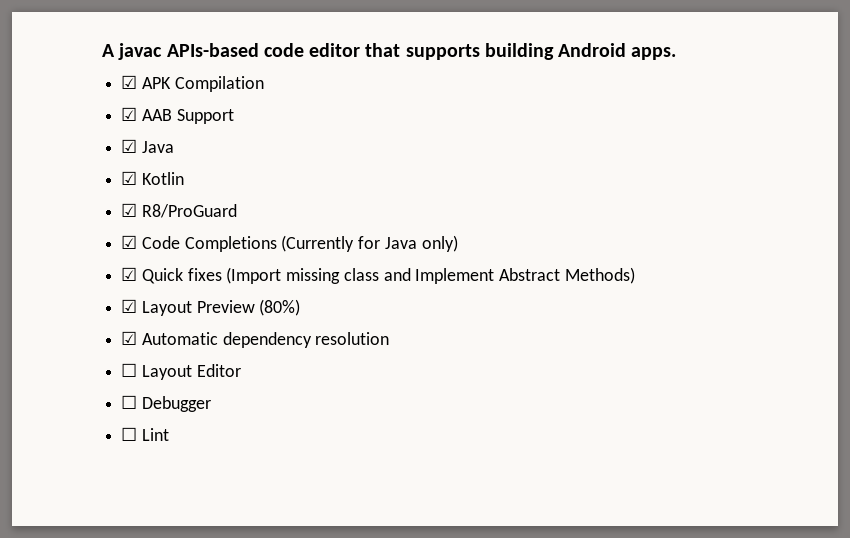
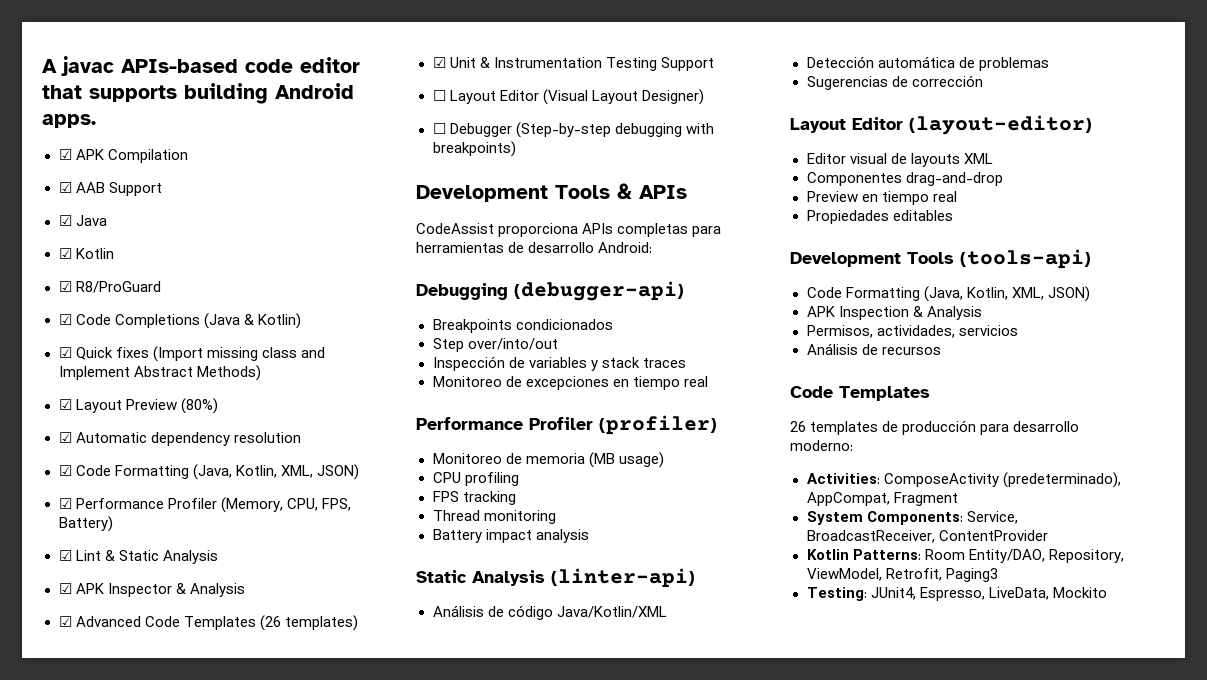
- ☑ Code Completions (Currently for Java only)
+ ☑ Code Completions (Java & Kotlin)
+ ☑ Code Formatting (Java, Kotlin, XML, JSON)
+ ☑ Performance Profiler (Memory, CPU, FPS, Battery)
+ ☑ Lint & Static Analysis
+ ☑ APK Inspector & Analysis
+ ☑ Advanced Code Templates (26 templates)
+ ☑ Unit & Instrumentation Testing Support
- ☐ Layout Editor
+ ☐ Layout Editor (Visual Layout Designer)
- ☐ Debugger
- ☐ Lint
+ ☐ Debugger (Step-by-step debugging with breakpoints)
+ Development Tools & APIs
+ CodeAssist proporciona APIs completas para herramientas de desarrollo Android:
+ Debugging (debugger-api)
+ Breakpoints condicionados
+ Step over/into/out
+ Inspección de variables y stack traces
+ Monitoreo de excepciones en tiempo real
+ Performance Profiler (profiler)
+ Monitoreo de memoria (MB usage)
+ CPU profiling
+ FPS tracking
+ Thread monitoring
+ Battery impact analysis
+ Static Analysis (linter-api)
+ Análisis de código Java/Kotlin/XML
+ Detección automática de problemas
+ Sugerencias de corrección
+ Layout Editor (layout-editor)
+ Editor visual de layouts XML
+ Componentes drag-and-drop
+ Preview en tiempo real
+ Propiedades editables
+ Development Tools (tools-api)
+ Code Formatting (Java, Kotlin, XML, JSON)
+ APK Inspection & Analysis
+ Permisos, actividades, servicios
+ Análisis de recursos
+ Code Templates
+ 26 templates de producción para desarrollo moderno:
+ Activities: ComposeActivity (predeterminado), AppCompat, Fragment
+ System Components: Service, BroadcastReceiver, ContentProvider
+ Kotlin Patterns: Room Entity/DAO, Repository, ViewModel, Retrofit, Paging3
+ Testing: JUnit4, Espresso, LiveData, Mockito

